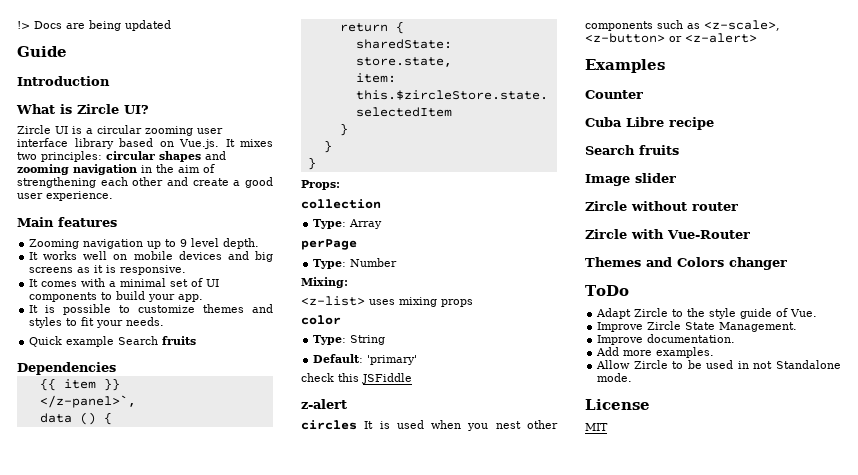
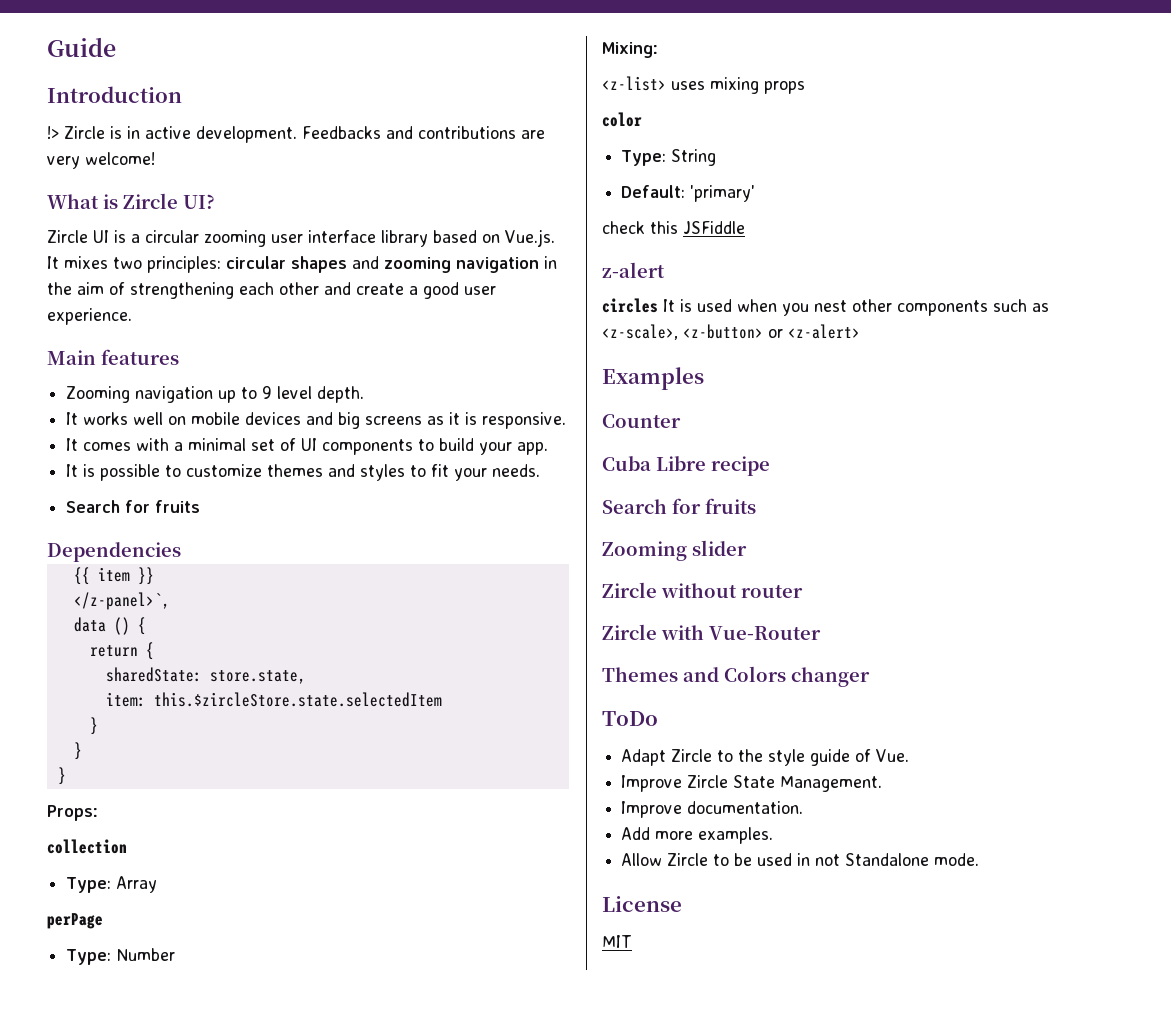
- !> Docs are being updated
  Guide
  Introduction
+ !> Zircle is in active development. Feedbacks and contributions are very welcome!
  It is possible to customize themes and styles to fit your needs.
- Quick example Search fruits
+ Search for fruits
  Cuba Libre recipe
- Search fruits
- Image slider
+ Search for fruits
+ Zooming slider

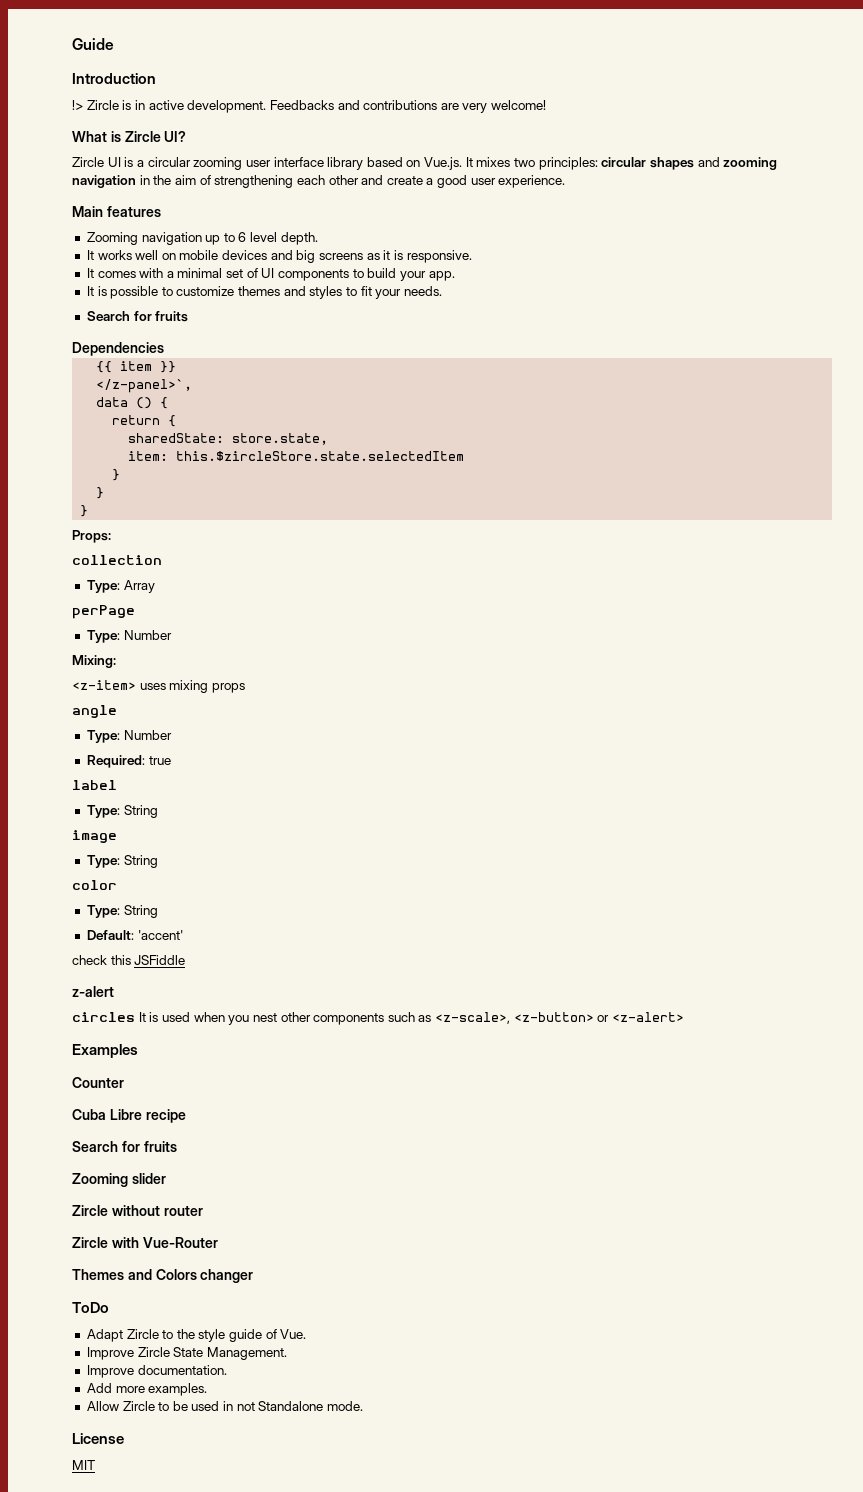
- Zooming navigation up to 9 level depth.
+ Zooming navigation up to 6 level depth.
- <z-list> uses mixing props
+ <z-item> uses mixing props
+ angle
+ Type: Number
+ Required: true
+ label
+ Type: String
+ image
+ Type: String
- Default: 'primary'
+ Default: 'accent'

